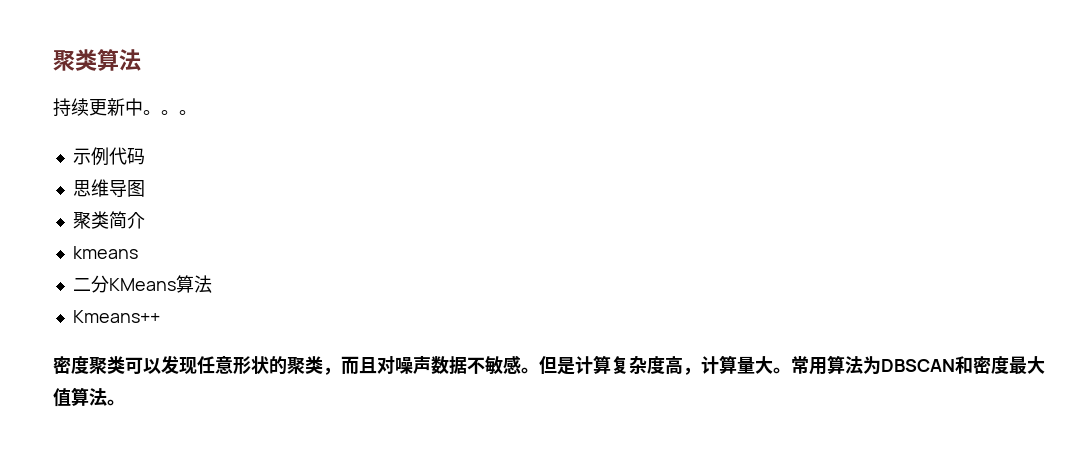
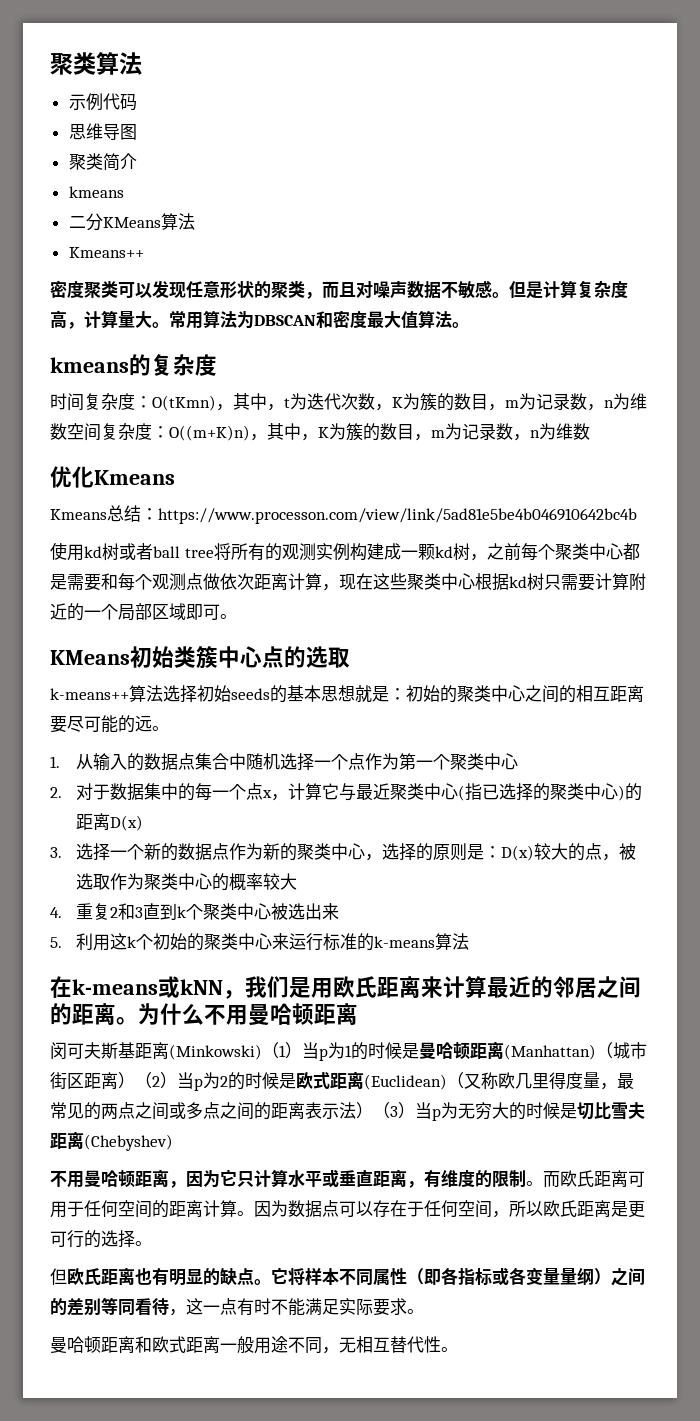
- 持续更新中。。。
+ kmeans的复杂度
+ 时间复杂度：O(tKmn)，其中，t为迭代次数，K为簇的数目，m为记录数，n为维数空间复杂度：O((m+K)n)，其中，K为簇的数目，m为记录数，n为维数
+ 优化Kmeans
+ Kmeans总结：https://www.processon.com/view/link/5ad81e5be4b046910642bc4b
+ 使用kd树或者ball tree将所有的观测实例构建成一颗kd树，之前每个聚类中心都是需要和每个观测点做依次距离计算，现在这些聚类中心根据kd树只需要计算附近的一个局部区域即可。
+ KMeans初始类簇中心点的选取
+ k-means++算法选择初始seeds的基本思想就是：初始的聚类中心之间的相互距离要尽可能的远。
+ 1.从输入的数据点集合中随机选择一个点作为第一个聚类中心
+ 2.对于数据集中的每一个点x，计算它与最近聚类中心(指已选择的聚类中心)的距离D(x)
+ 3.选择一个新的数据点作为新的聚类中心，选择的原则是：D(x)较大的点，被选取作为聚类中心的概率较大
+ 4.重复2和3直到k个聚类中心被选出来
+ 5.利用这k个初始的聚类中心来运行标准的k-means算法
+ 在k-means或kNN，我们是用欧氏距离来计算最近的邻居之间的距离。为什么不用曼哈顿距离
+ 闵可夫斯基距离(Minkowski)（1）当p为1的时候是曼哈顿距离(Manhattan)（城市街区距离）（2）当p为2的时候是欧式距离(Euclidean)（又称欧几里得度量，最常见的两点之间或多点之间的距离表示法）（3）当p为无穷大的时候是切比雪夫距离(Chebyshev)
+ 不用曼哈顿距离，因为它只计算水平或垂直距离，有维度的限制。而欧氏距离可用于任何空间的距离计算。因为数据点可以存在于任何空间，所以欧氏距离是更可行的选择。
+ 但欧氏距离也有明显的缺点。它将样本不同属性（即各指标或各变量量纲）之间的差别等同看待，这一点有时不能满足实际要求。
+ 曼哈顿距离和欧式距离一般用途不同，无相互替代性。

